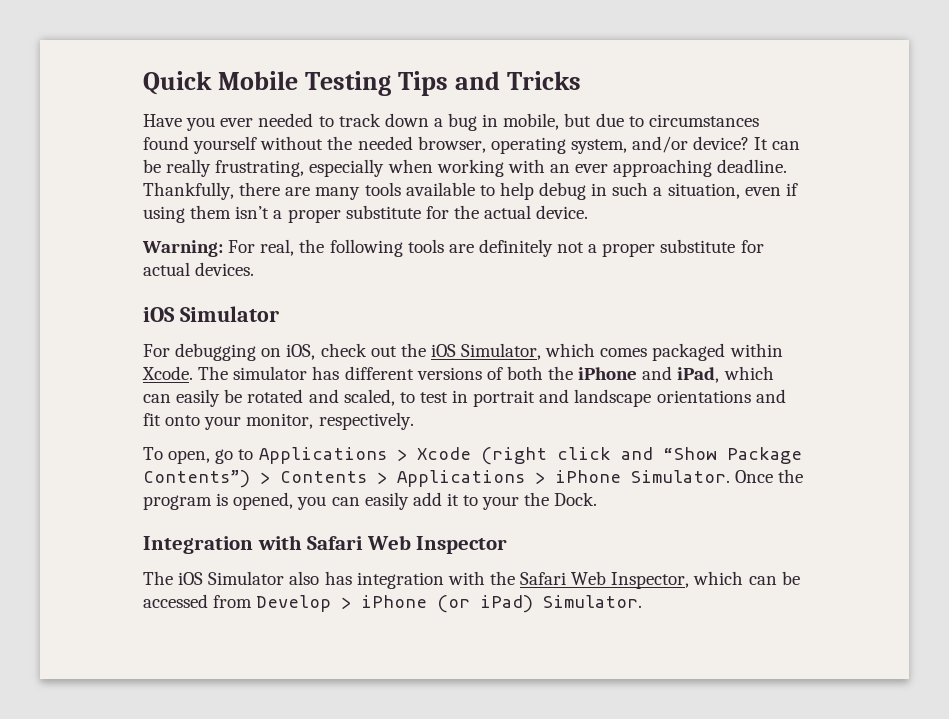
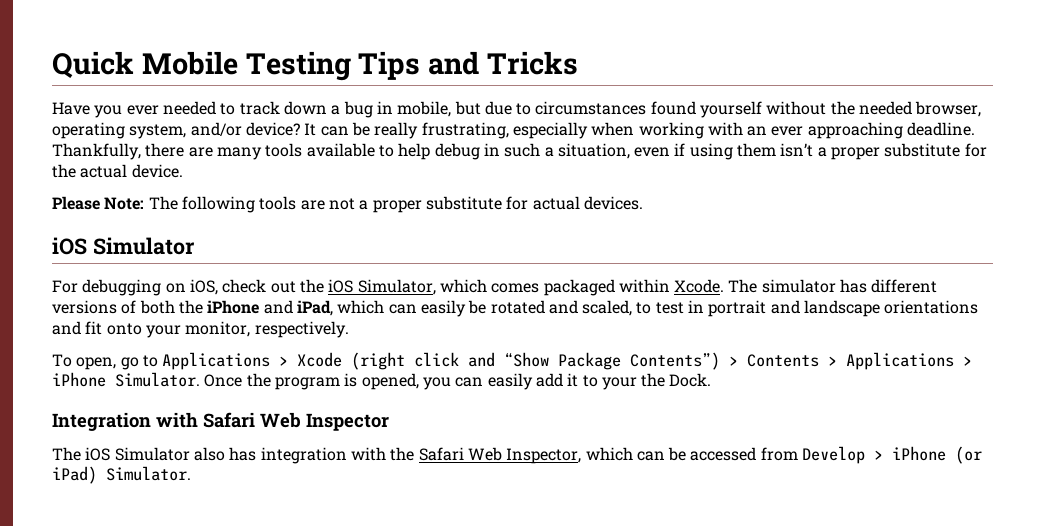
- Warning: For real, the following tools are definitely not a proper substitute for actual devices.
+ Please Note: The following tools are not a proper substitute for actual devices.

